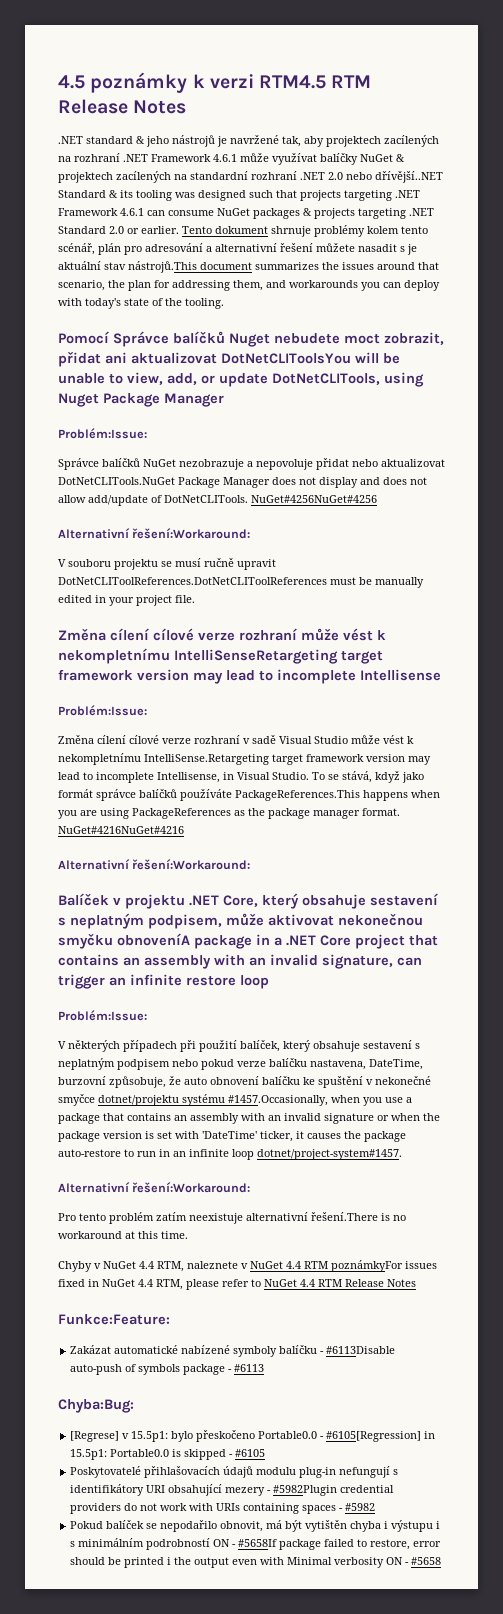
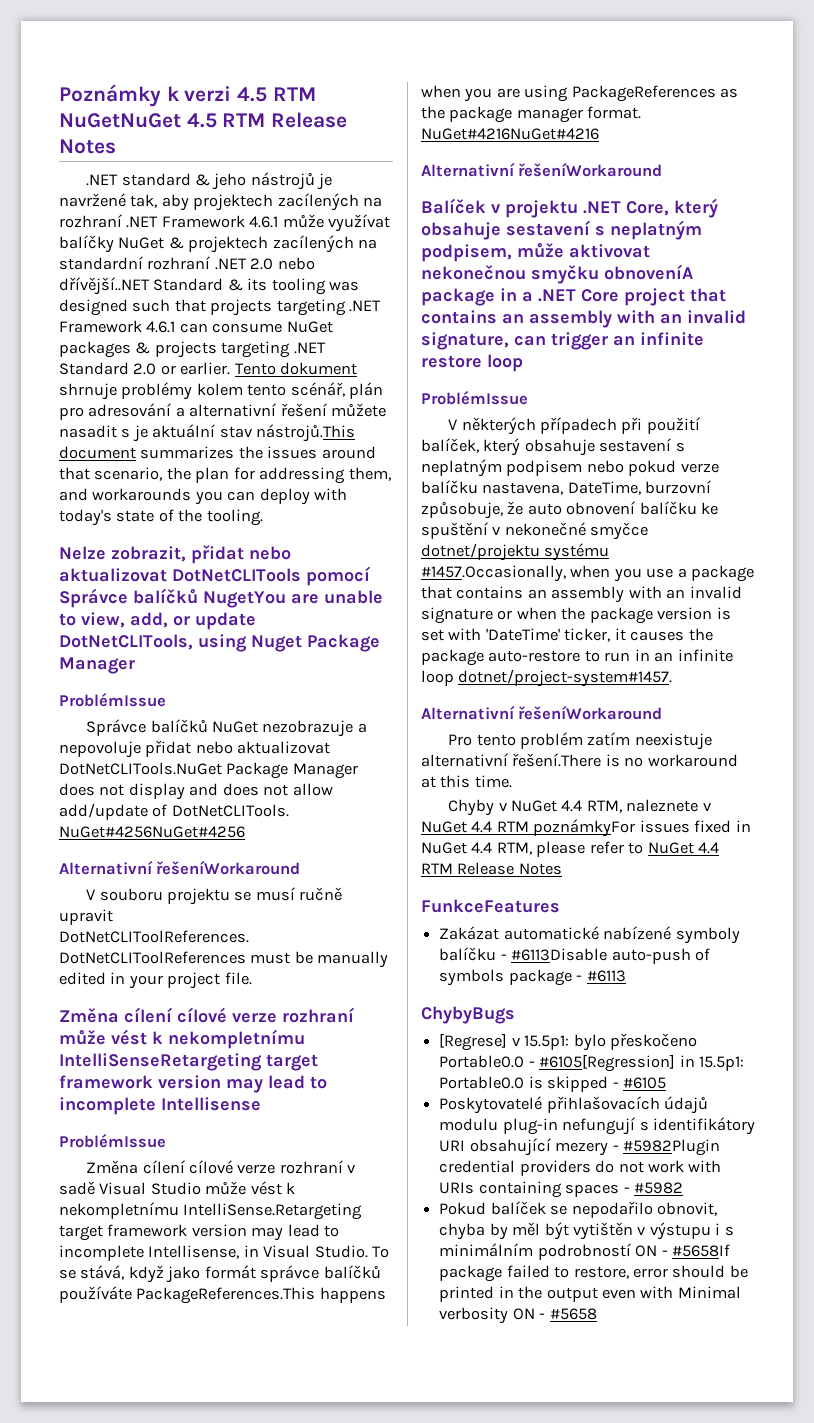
- 4.5 poznámky k verzi RTM4.5 RTM Release Notes
+ Poznámky k verzi 4.5 RTM NuGetNuGet 4.5 RTM Release Notes
- Pomocí Správce balíčků Nuget nebudete moct zobrazit, přidat ani aktualizovat DotNetCLIToolsYou will be unable to view, add, or update DotNetCLITools, using Nuget Package Manager
- Problém:Issue:
+ Nelze zobrazit, přidat nebo aktualizovat DotNetCLITools pomocí Správce balíčků NugetYou are unable to view, add, or update DotNetCLITools, using Nuget Package Manager
+ ProblémIssue
  NuGet#4256NuGet#4256
- Alternativní řešení:Workaround:
+ Alternativní řešeníWorkaround
  Změna cílení cílové verze rozhraní může vést k nekompletnímu IntelliSenseRetargeting target framework version may lead to incomplete Intellisense
- Problém:Issue:
+ ProblémIssue
  NuGet#4216NuGet#4216
- Alternativní řešení:Workaround:
+ Alternativní řešeníWorkaround
  Balíček v projektu .NET Core, který obsahuje sestavení s neplatným podpisem, může aktivovat nekonečnou smyčku obnoveníA package in a .NET Core project that contains an assembly with an invalid signature, can trigger an infinite restore loop
- Problém:Issue:
+ ProblémIssue
  V některých případech při použití balíček, který obsahuje sestavení s neplatným podpisem nebo pokud verze balíčku nastavena, DateTime, burzovní způsobuje, že auto obnovení balíčku ke spuštění v nekonečné smyčce dotnet/projektu systému #1457.Occasionally, when you use a package that contains an assembly with an invalid signature or when the package version is set with 'DateTime' ticker, it causes the package auto-restore to run in an infinite loop dotnet/project-system#1457.
- Alternativní řešení:Workaround:
+ Alternativní řešeníWorkaround
- Funkce:Feature:
+ FunkceFeatures
- Chyba:Bug:
+ ChybyBugs
- Pokud balíček se nepodařilo obnovit, má být vytištěn chyba i výstupu i s minimálním podrobností ON - #5658If package failed to restore, error should be printed i the output even with Minimal verbosity ON - #5658
+ Pokud balíček se nepodařilo obnovit, chyba by měl být vytištěn v výstupu i s minimálním podrobností ON - #5658If package failed to restore, error should be printed in the output even with Minimal verbosity ON - #5658

